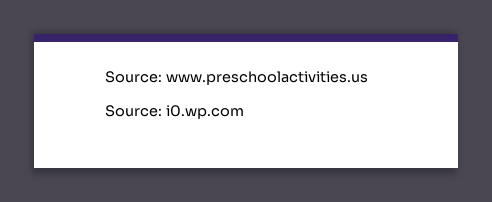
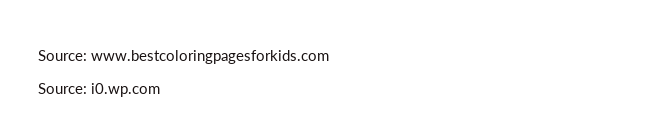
- Source: www.preschoolactivities.us
+ Source: www.bestcoloringpagesforkids.com

